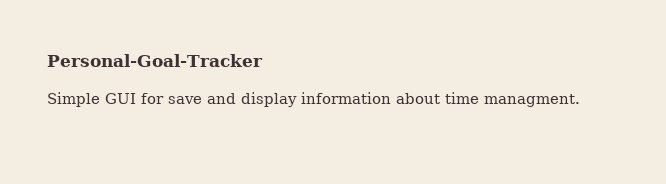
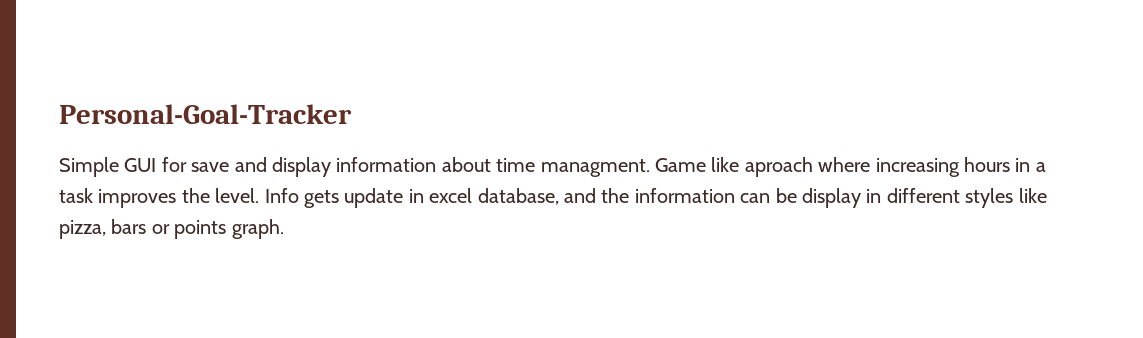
+ Game like aproach where increasing hours in a task improves the level. Info gets update in excel database, and the information can be display in different styles like pizza, bars or points graph.

